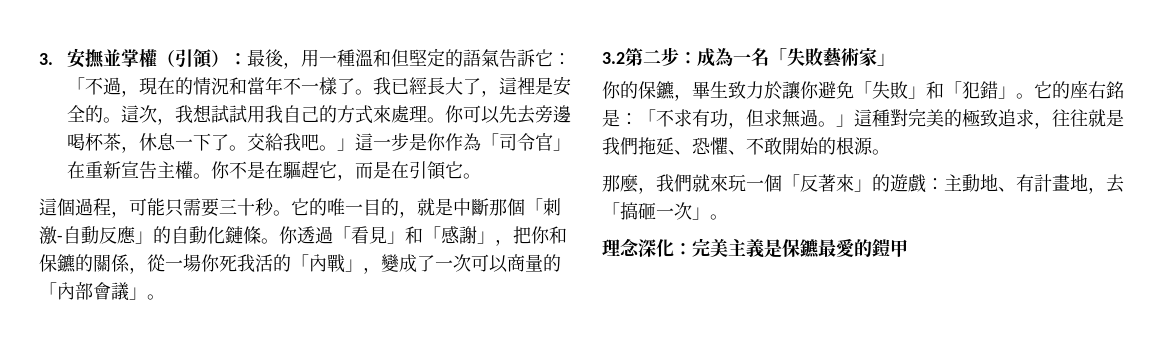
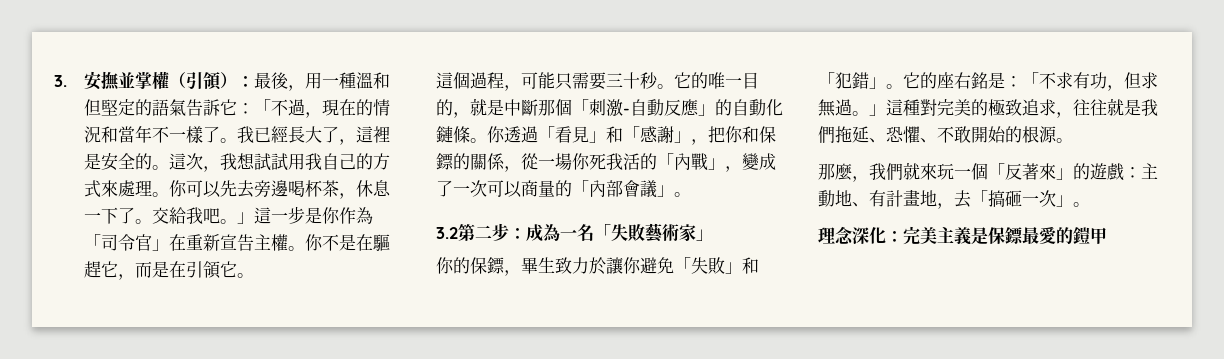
- 你透過「看見」和「感謝」，把你和保鑣的關係，從一場你死我活的「內戰」，變成了一次可以商量的「內部會議」。
+ 你透過「看見」和「感謝」，把你和保鏢的關係，從一場你死我活的「內戰」，變成了一次可以商量的「內部會議」。
- 你的保鑣，畢生致力於讓你避免「失敗」和「犯錯」。
+ 你的保鏢，畢生致力於讓你避免「失敗」和「犯錯」。
- 理念深化：完美主義是保鑣最愛的鎧甲
+ 理念深化：完美主義是保鏢最愛的鎧甲

